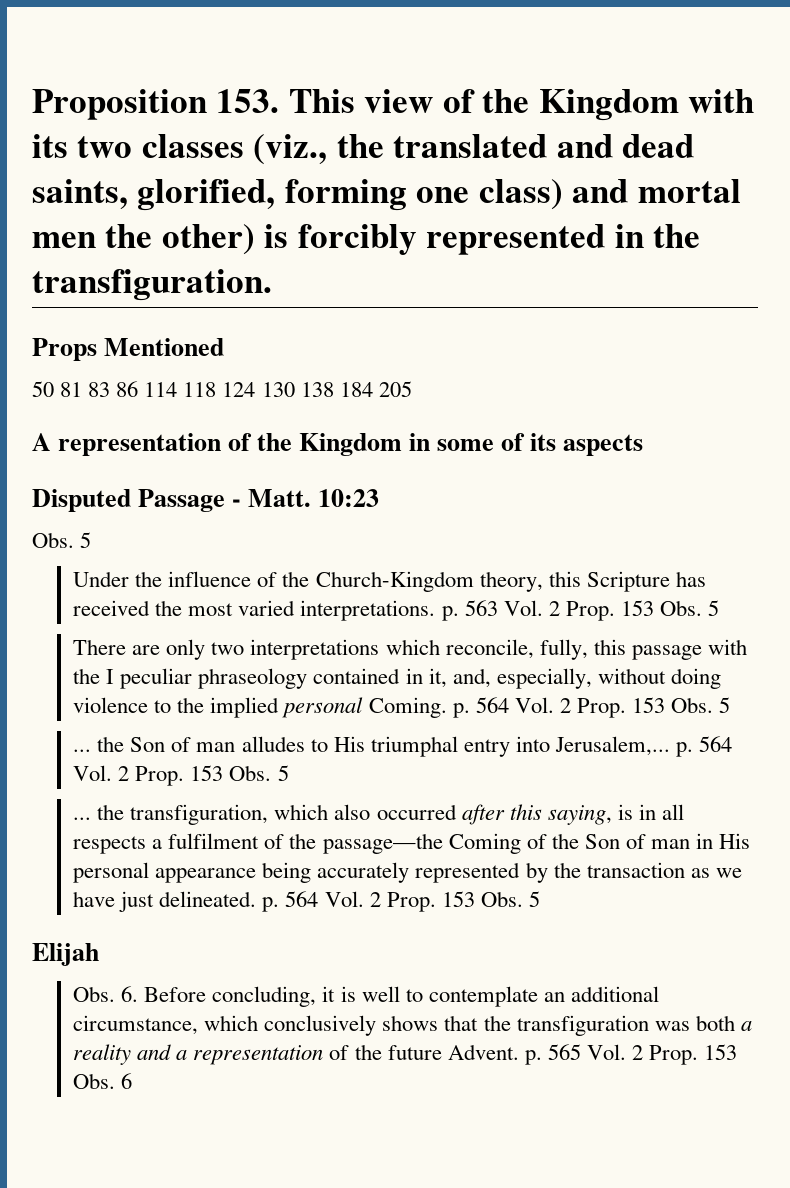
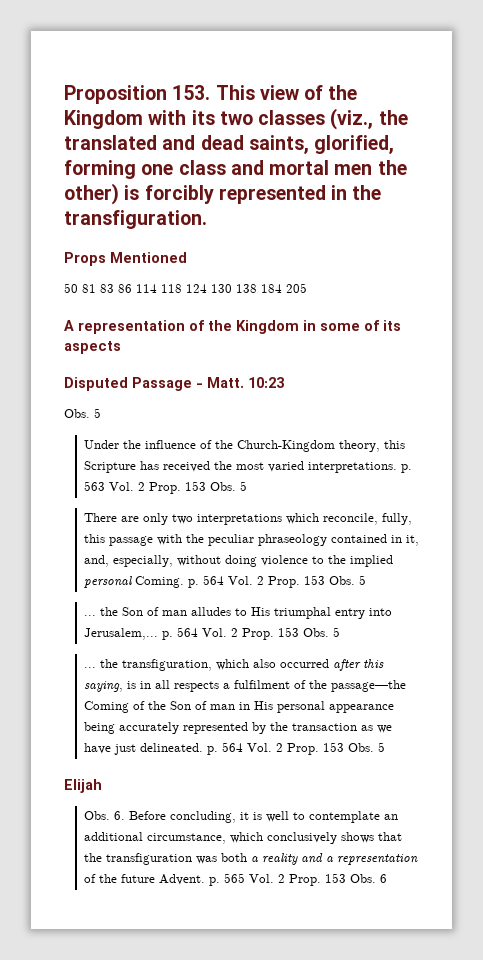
- Proposition 153. This view of the Kingdom with its two classes (viz., the translated and dead saints, glorified, forming one class) and mortal men the other) is forcibly represented in the transfiguration.
+ Proposition 153. This view of the Kingdom with its two classes (viz., the translated and dead saints, glorified, forming one class and mortal men the other) is forcibly represented in the transfiguration.
- There are only two interpretations which reconcile, fully, this passage with the I peculiar phraseology contained in it, and, especially, without doing violence to the implied personal Coming. p. 564 Vol. 2 Prop.
+ There are only two interpretations which reconcile, fully, this passage with the peculiar phraseology contained in it, and, especially, without doing violence to the implied personal Coming. p. 564 Vol. 2 Prop.

